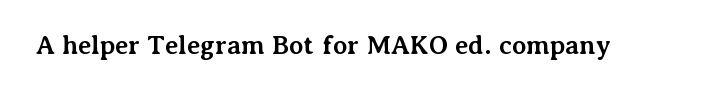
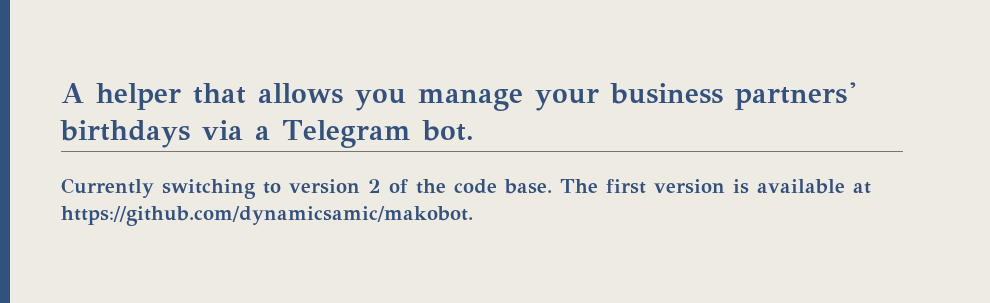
- A helper Telegram Bot for MAKO ed. company
+ A helper that allows you manage your business partners' birthdays via a Telegram bot.
+ Currently switching to version 2 of the code base. The first version is available at https://github.com/dynamicsamic/makobot.

